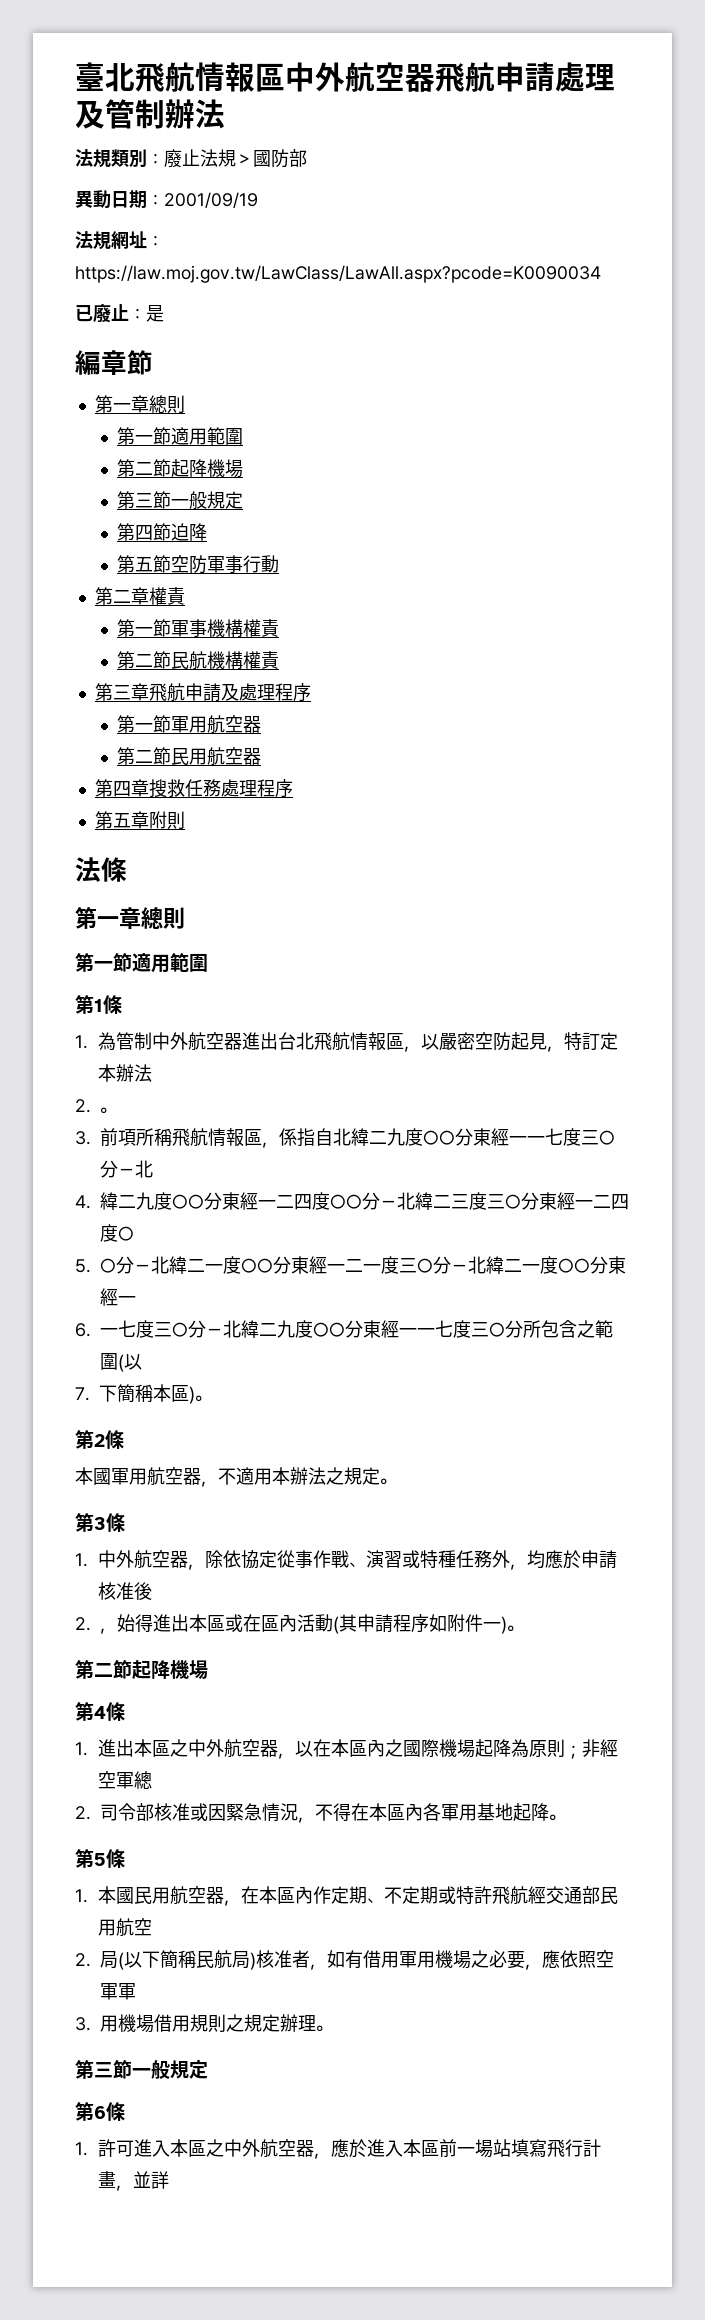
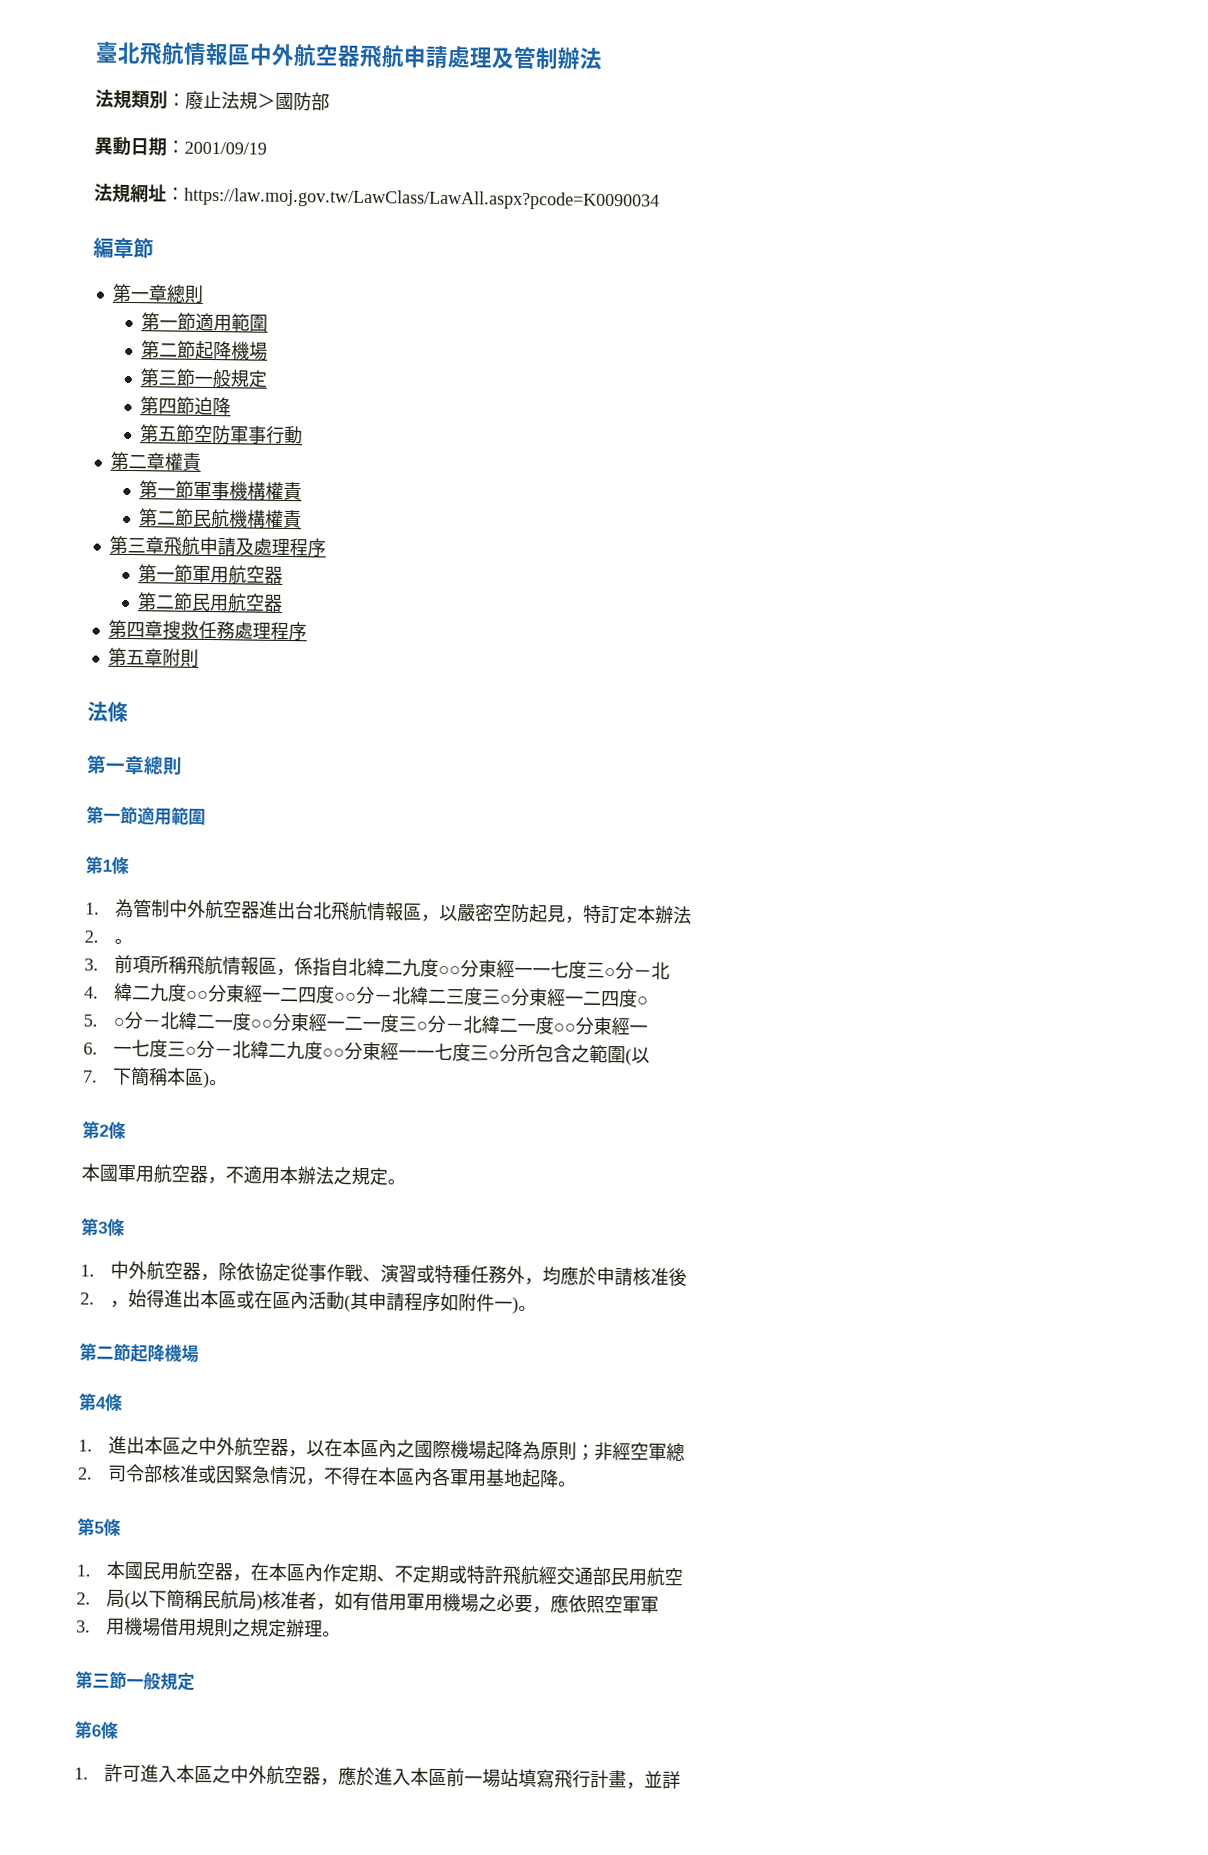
- 已廢止：是

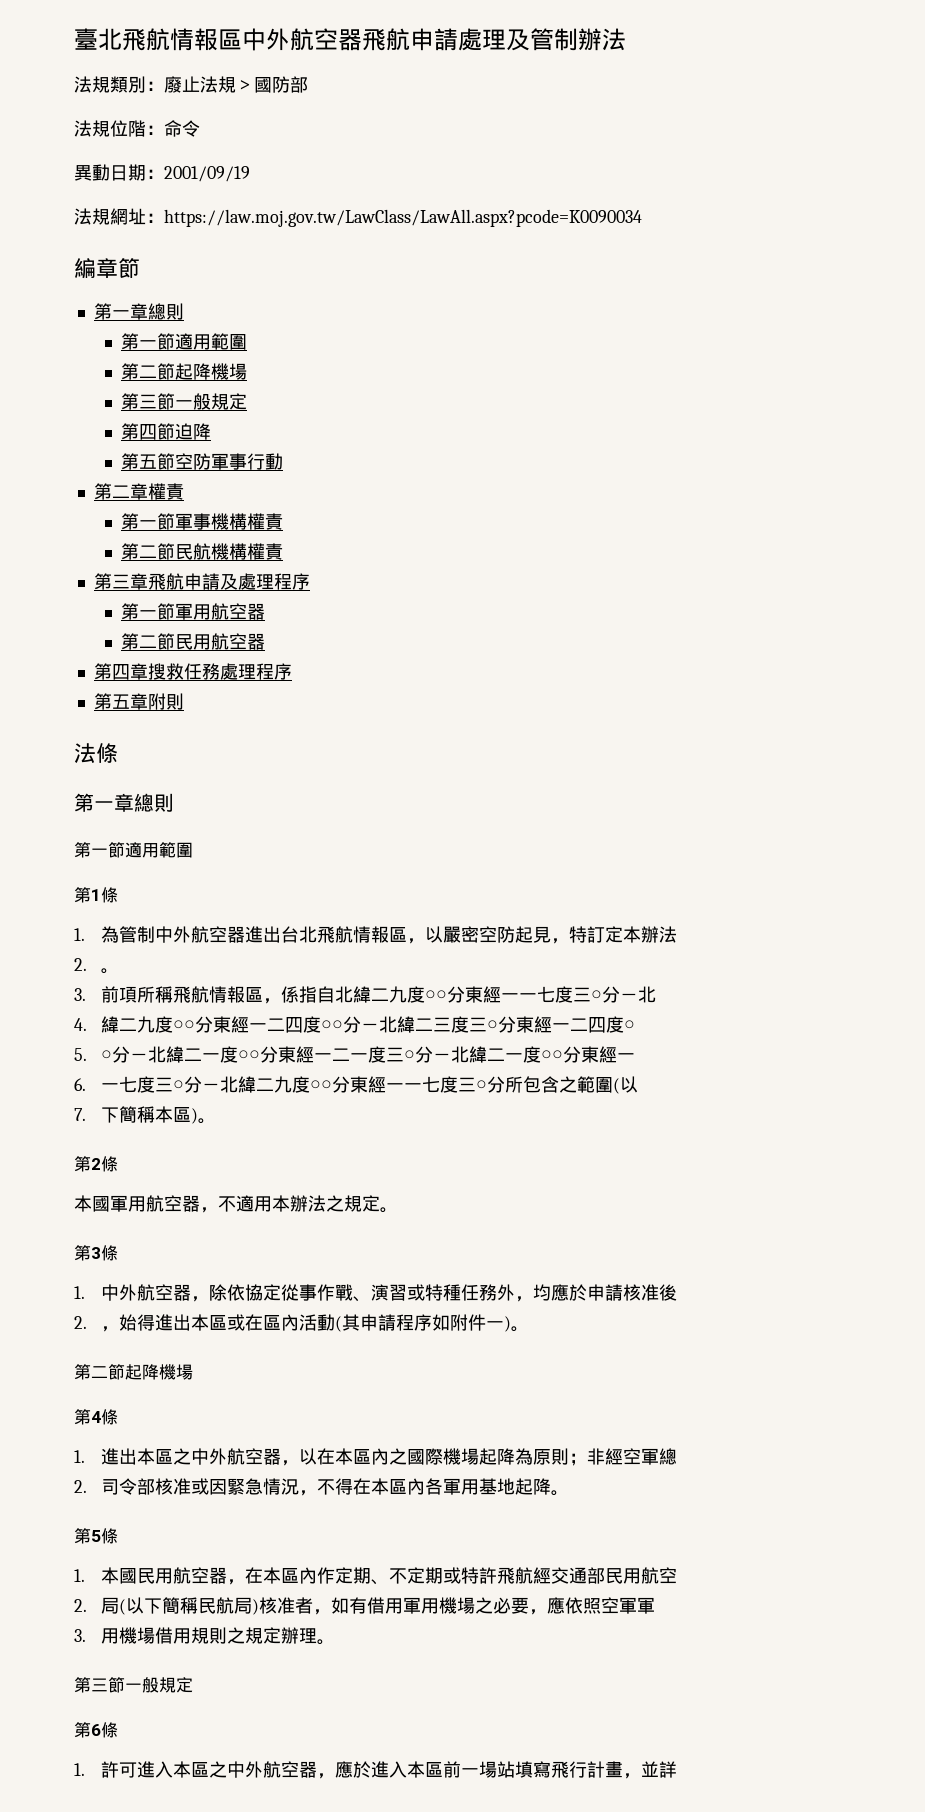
+ 法規位階：命令

